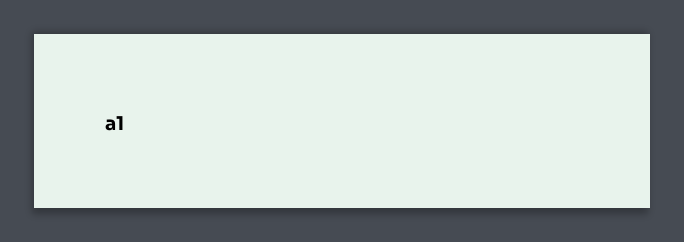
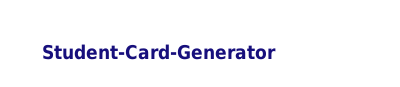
- a1
+ Student-Card-Generator

